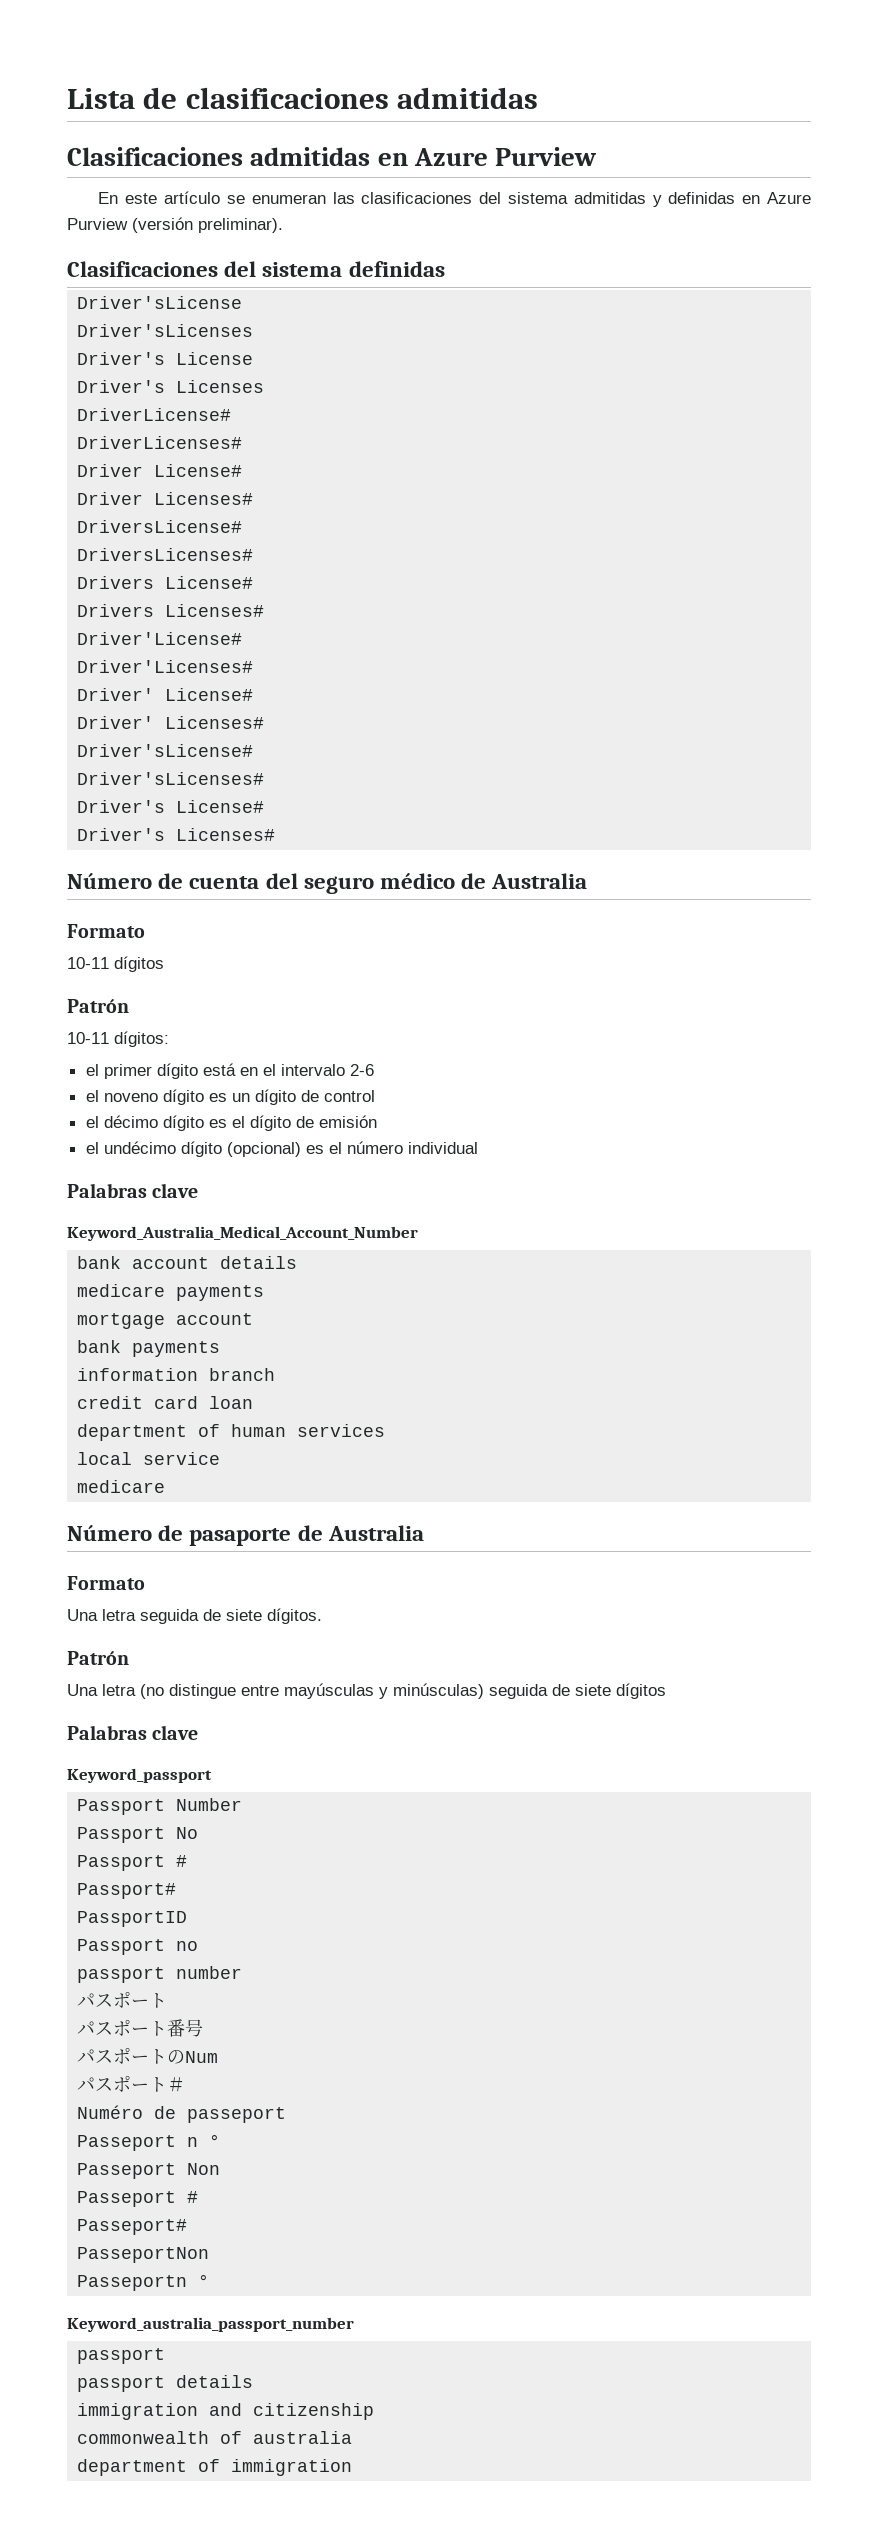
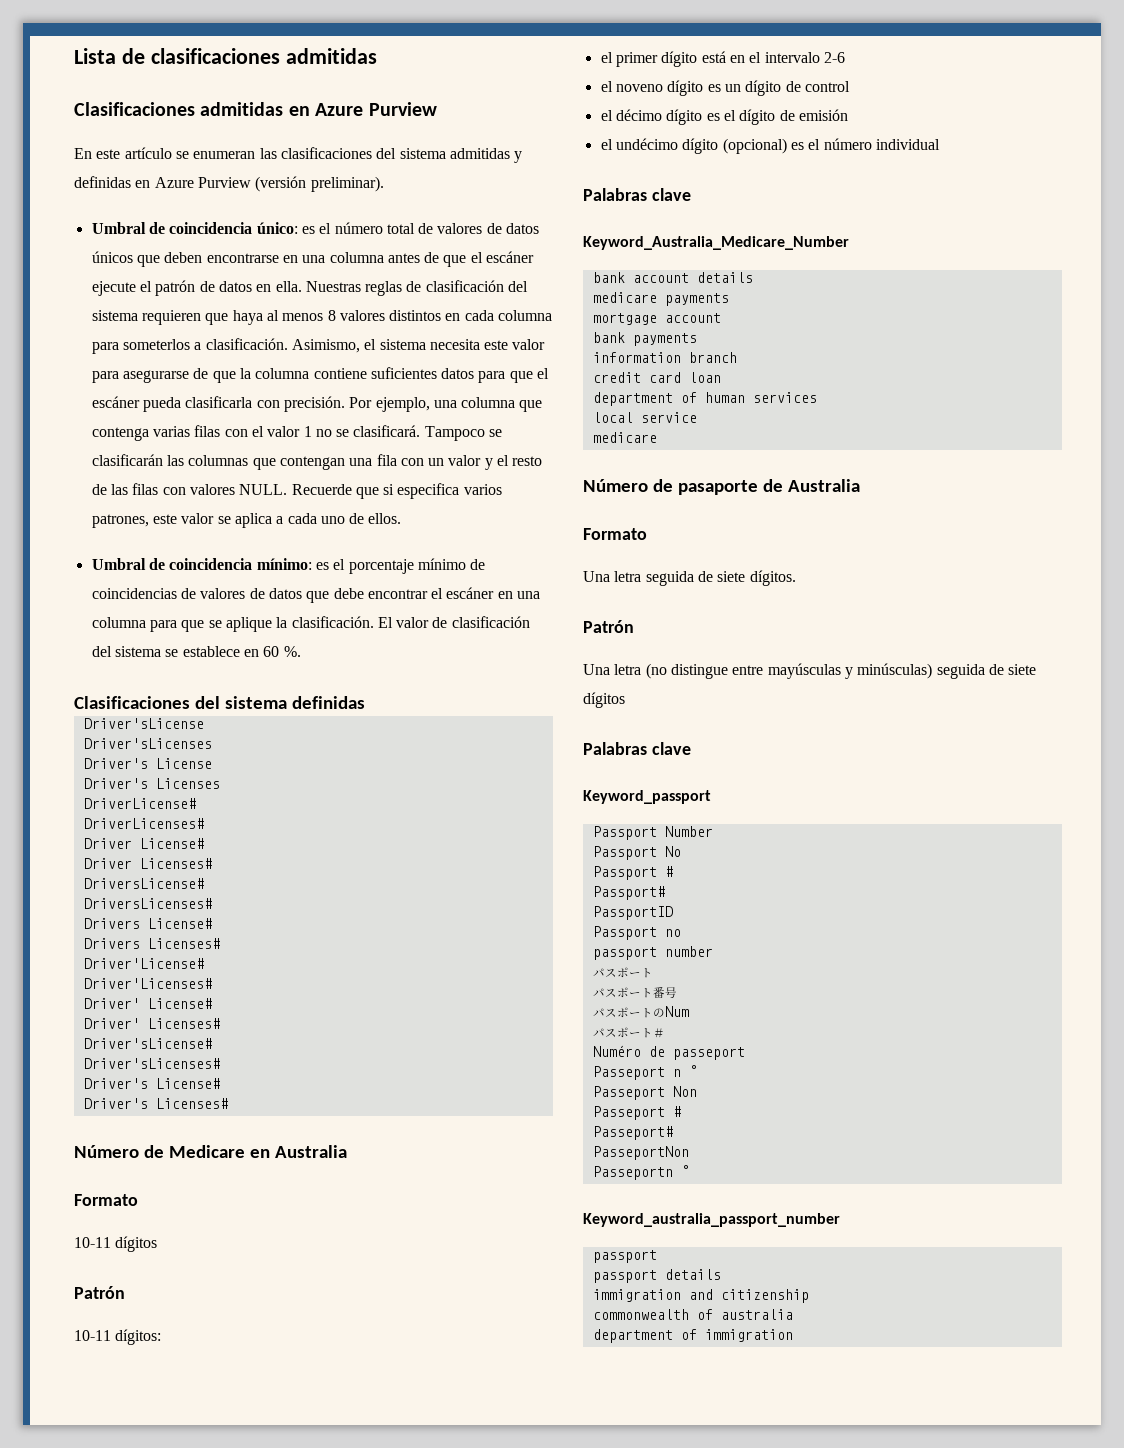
+ Umbral de coincidencia único: es el número total de valores de datos únicos que deben encontrarse en una columna antes de que el escáner ejecute el patrón de datos en ella. Nuestras reglas de clasificación del sistema requieren que haya al menos 8 valores distintos en cada columna para someterlos a clasificación. Asimismo, el sistema necesita este valor para asegurarse de que la columna contiene suficientes datos para que el escáner pueda clasificarla con precisión. Por ejemplo, una columna que contenga varias filas con el valor 1 no se clasificará. Tampoco se clasificarán las columnas que contengan una fila con un valor y el resto de las filas con valores NULL. Recuerde que si especifica varios patrones, este valor se aplica a cada uno de ellos.
+ Umbral de coincidencia mínimo: es el porcentaje mínimo de coincidencias de valores de datos que debe encontrar el escáner en una columna para que se aplique la clasificación. El valor de clasificación del sistema se establece en 60 %.
- Número de cuenta del seguro médico de Australia
+ Número de Medicare en Australia
- Keyword_Australia_Medical_Account_Number
+ Keyword_Australia_Medicare_Number

